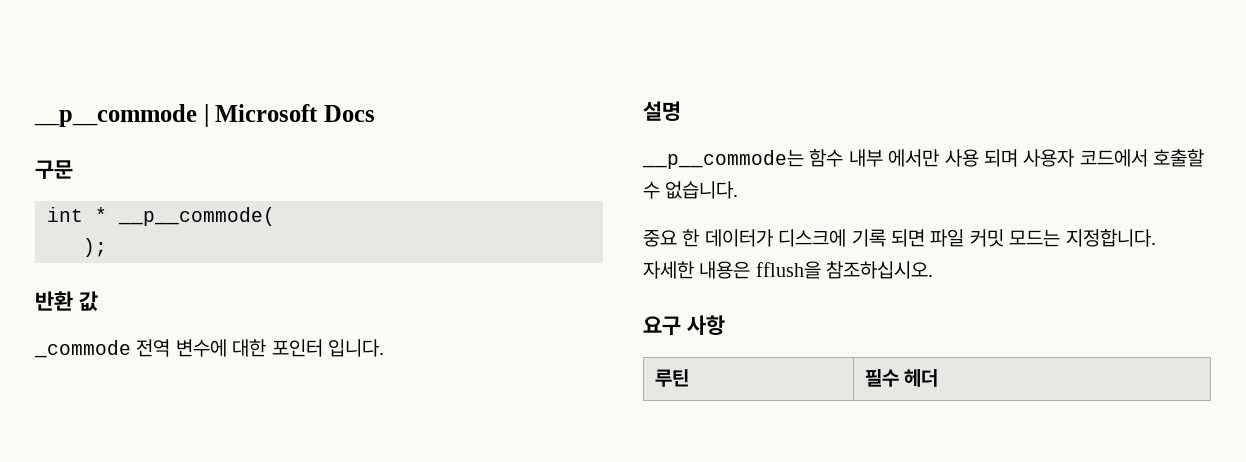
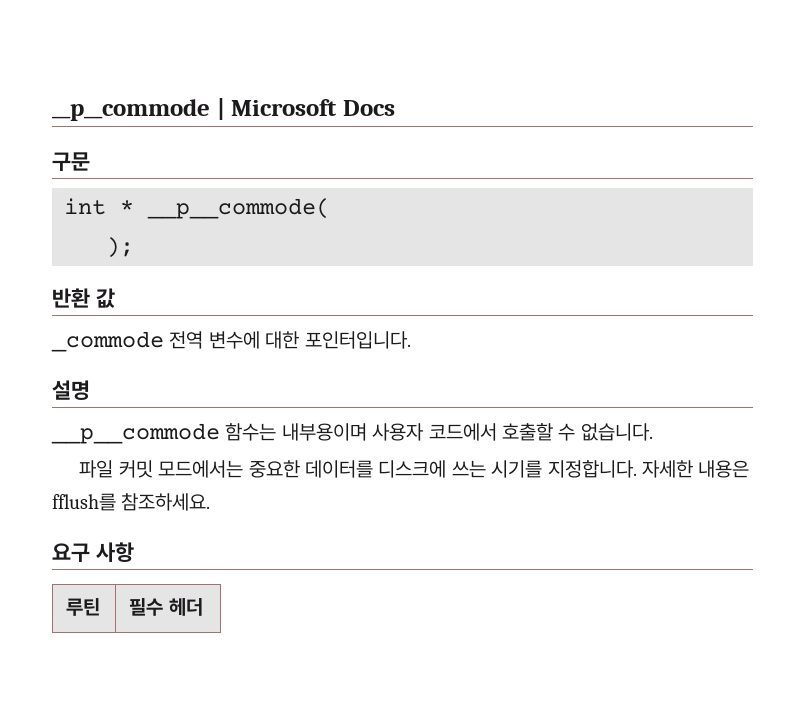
- _commode 전역 변수에 대한 포인터 입니다.
+ _commode 전역 변수에 대한 포인터입니다.
- __p__commode는 함수 내부 에서만 사용 되며 사용자 코드에서 호출할 수 없습니다.
+ __p__commode 함수는 내부용이며 사용자 코드에서 호출할 수 없습니다.
- 중요 한 데이터가 디스크에 기록 되면 파일 커밋 모드는 지정합니다.
+ 파일 커밋 모드에서는 중요한 데이터를 디스크에 쓰는 시기를 지정합니다.
- 자세한 내용은 fflush을 참조하십시오.
+ 자세한 내용은 fflush를 참조하세요.

